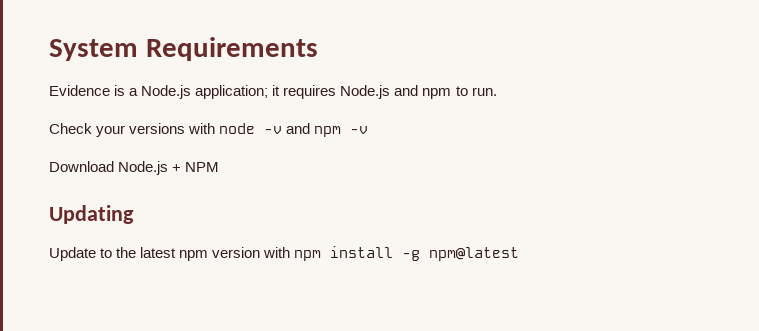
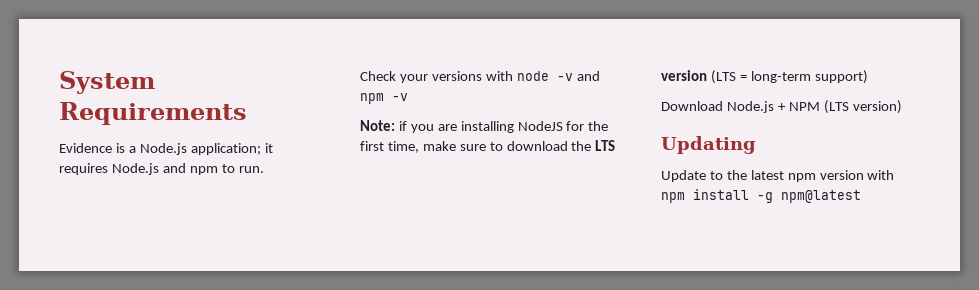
+ Note: if you are installing NodeJS for the first time, make sure to download the LTS version (LTS = long-term support)
- Download Node.js + NPM
+ Download Node.js + NPM (LTS version)

